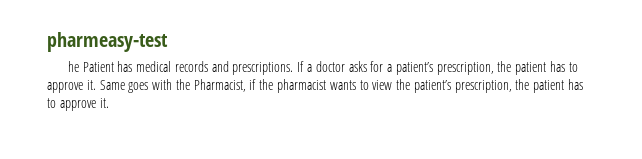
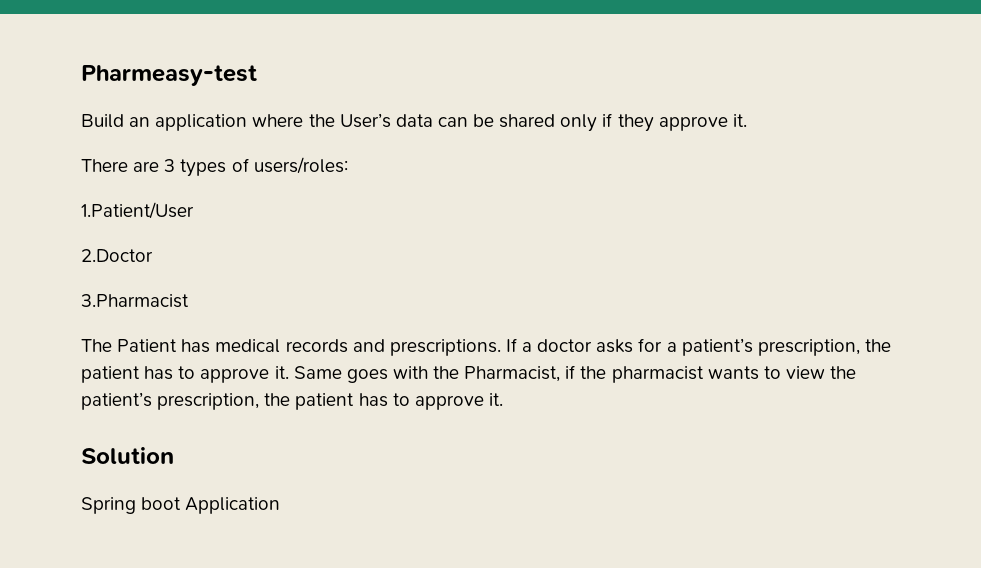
- pharmeasy-test
- he Patient has medical records and prescriptions.
+ Pharmeasy-test
+ Build an application where the User’s data can be shared only if they approve it.
+ There are 3 types of users/roles:
+ 1.Patient/User
+ 2.Doctor
+ 3.Pharmacist
+ The Patient has medical records and prescriptions.
+ Solution
+ Spring boot Application

